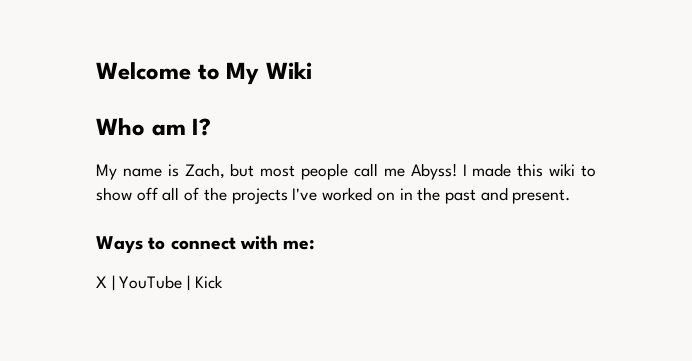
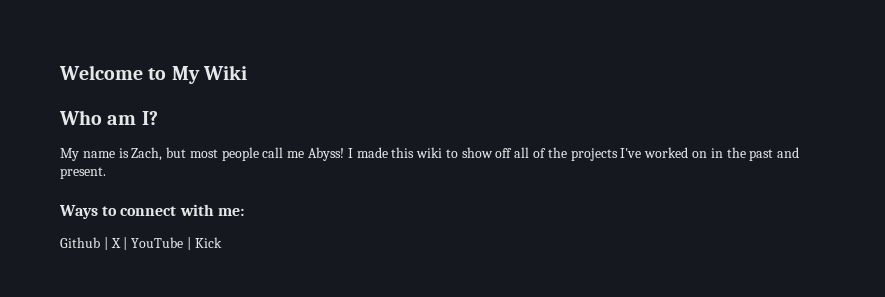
- X | YouTube | Kick
+ Github | X | YouTube | Kick

